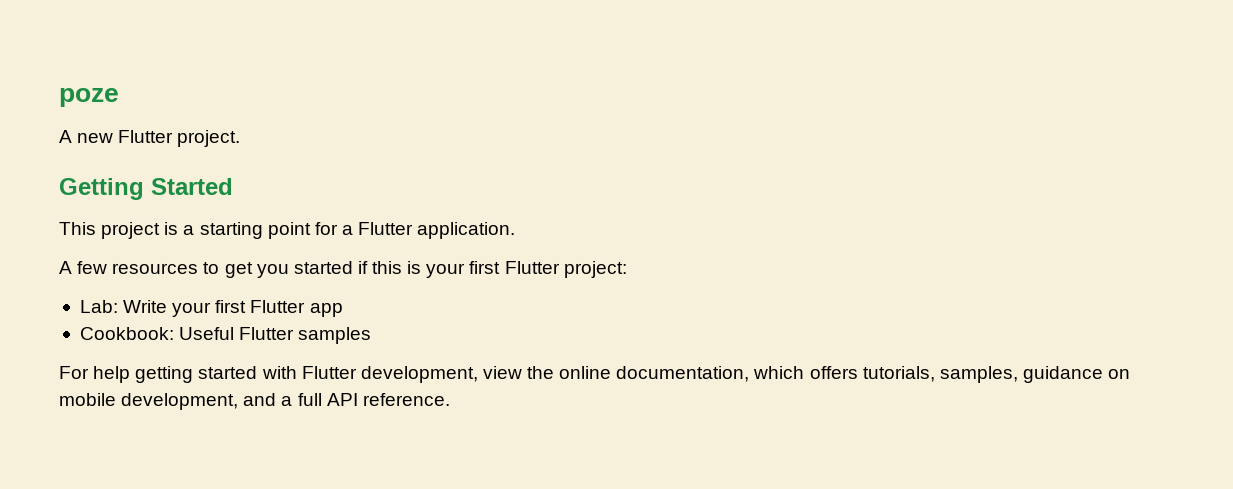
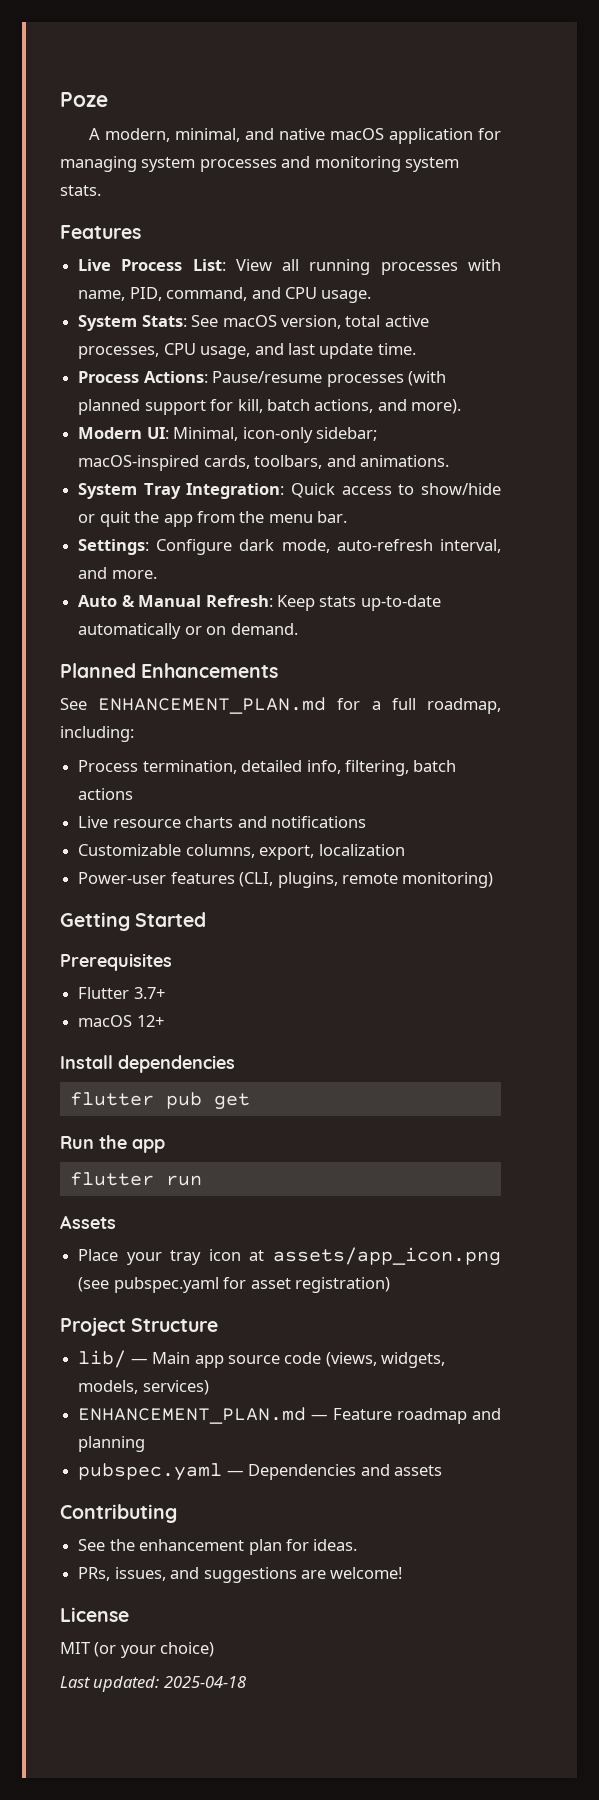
- poze
- A new Flutter project.
+ Poze
+ A modern, minimal, and native macOS application for managing system processes and monitoring system stats.
+ Features
+ Live Process List: View all running processes with name, PID, command, and CPU usage.
+ System Stats: See macOS version, total active processes, CPU usage, and last update time.
+ Process Actions: Pause/resume processes (with planned support for kill, batch actions, and more).
+ Modern UI: Minimal, icon-only sidebar; macOS-inspired cards, toolbars, and animations.
+ System Tray Integration: Quick access to show/hide or quit the app from the menu bar.
+ Settings: Configure dark mode, auto-refresh interval, and more.
+ Auto & Manual Refresh: Keep stats up-to-date automatically or on demand.
+ Planned Enhancements
+ See ENHANCEMENT_PLAN.md for a full roadmap, including:
+ Process termination, detailed info, filtering, batch actions
+ Live resource charts and notifications
+ Customizable columns, export, localization
+ Power-user features (CLI, plugins, remote monitoring)
  Getting Started
- This project is a starting point for a Flutter application.
- A few resources to get you started if this is your first Flutter project:
- Lab: Write your first Flutter app
- Cookbook: Useful Flutter samples
- For help getting started with Flutter development, view the online documentation, which offers tutorials, samples, guidance on mobile development, and a full API reference.
+ Prerequisites
+ Flutter 3.7+
+ macOS 12+
+ Install dependencies
+ flutter pub get
+ Run the app
+ flutter run
+ Assets
+ Place your tray icon at assets/app_icon.png (see pubspec.yaml for asset registration)
+ Project Structure
+ lib/ — Main app source code (views, widgets, models, services)
+ ENHANCEMENT_PLAN.md — Feature roadmap and planning
+ pubspec.yaml — Dependencies and assets
+ Contributing
+ See the enhancement plan for ideas.
+ PRs, issues, and suggestions are welcome!
+ License
+ MIT (or your choice)
+ Last updated: 2025-04-18

